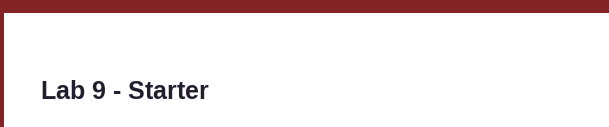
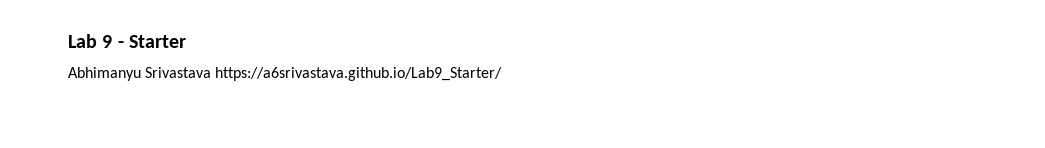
+ Abhimanyu Srivastava https://a6srivastava.github.io/Lab9_Starter/

